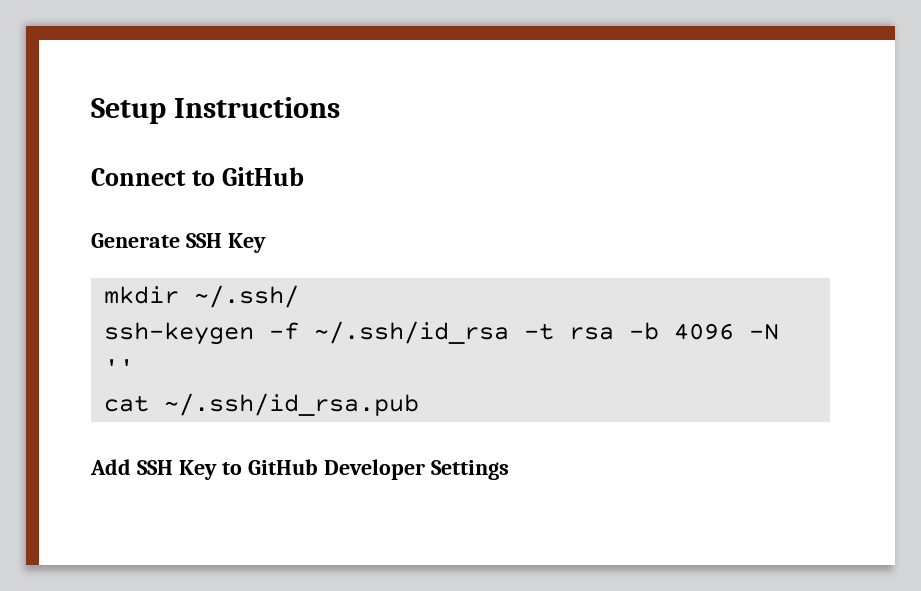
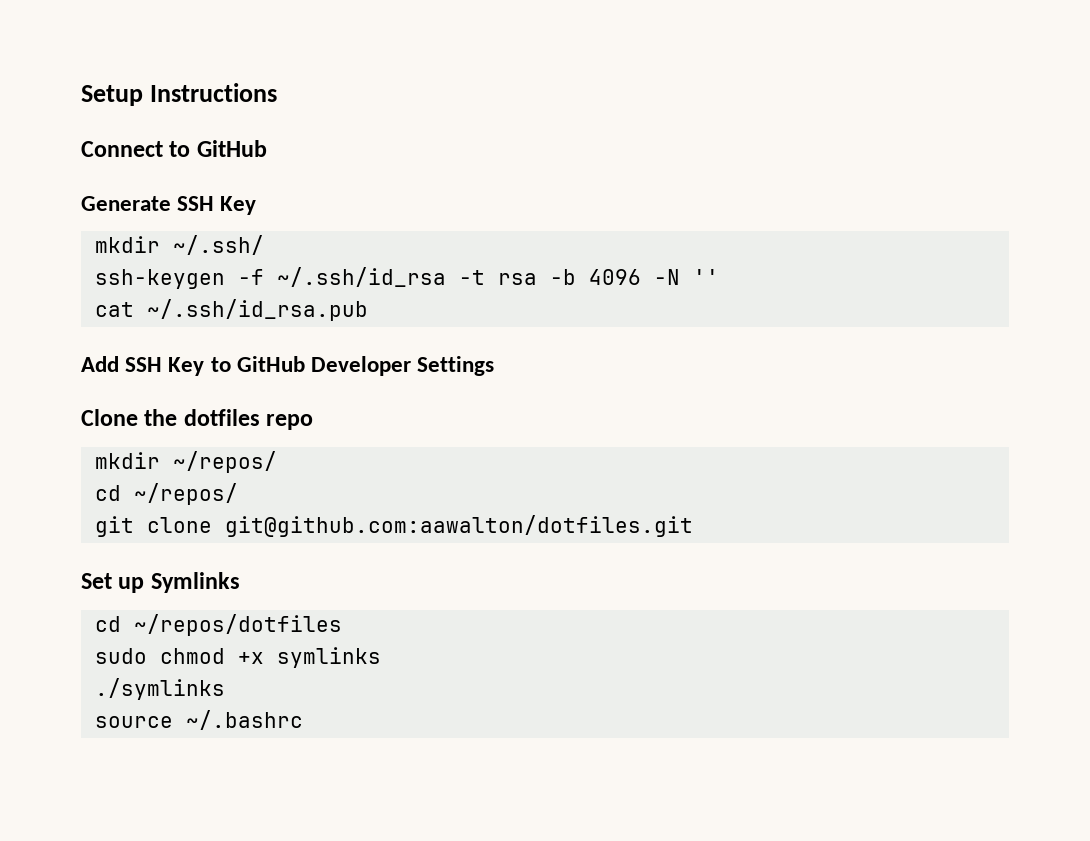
+ Clone the dotfiles repo
+ mkdir ~/repos/
+ cd ~/repos/
+ git clone git@github.com:aawalton/dotfiles.git
+ Set up Symlinks
+ cd ~/repos/dotfiles
+ sudo chmod +x symlinks
+ ./symlinks
+ source ~/.bashrc

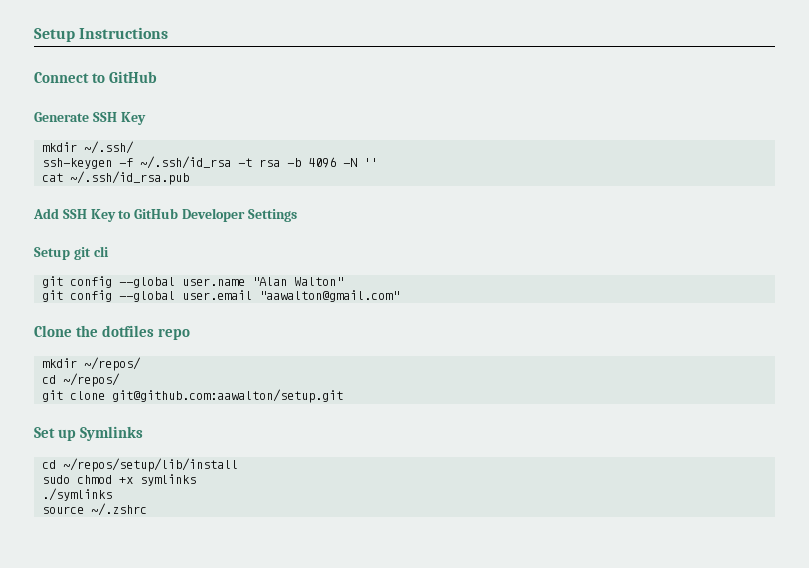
+ Setup git cli
+ git config --global user.name "Alan Walton"
+ git config --global user.email "aawalton@gmail.com"
- git clone git@github.com:aawalton/dotfiles.git
+ git clone git@github.com:aawalton/setup.git
- cd ~/repos/dotfiles
+ cd ~/repos/setup/lib/install
- source ~/.bashrc
+ source ~/.zshrc

